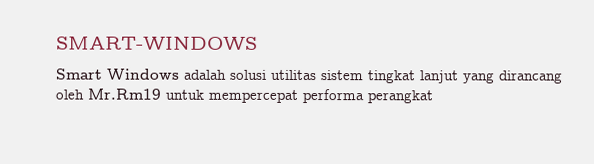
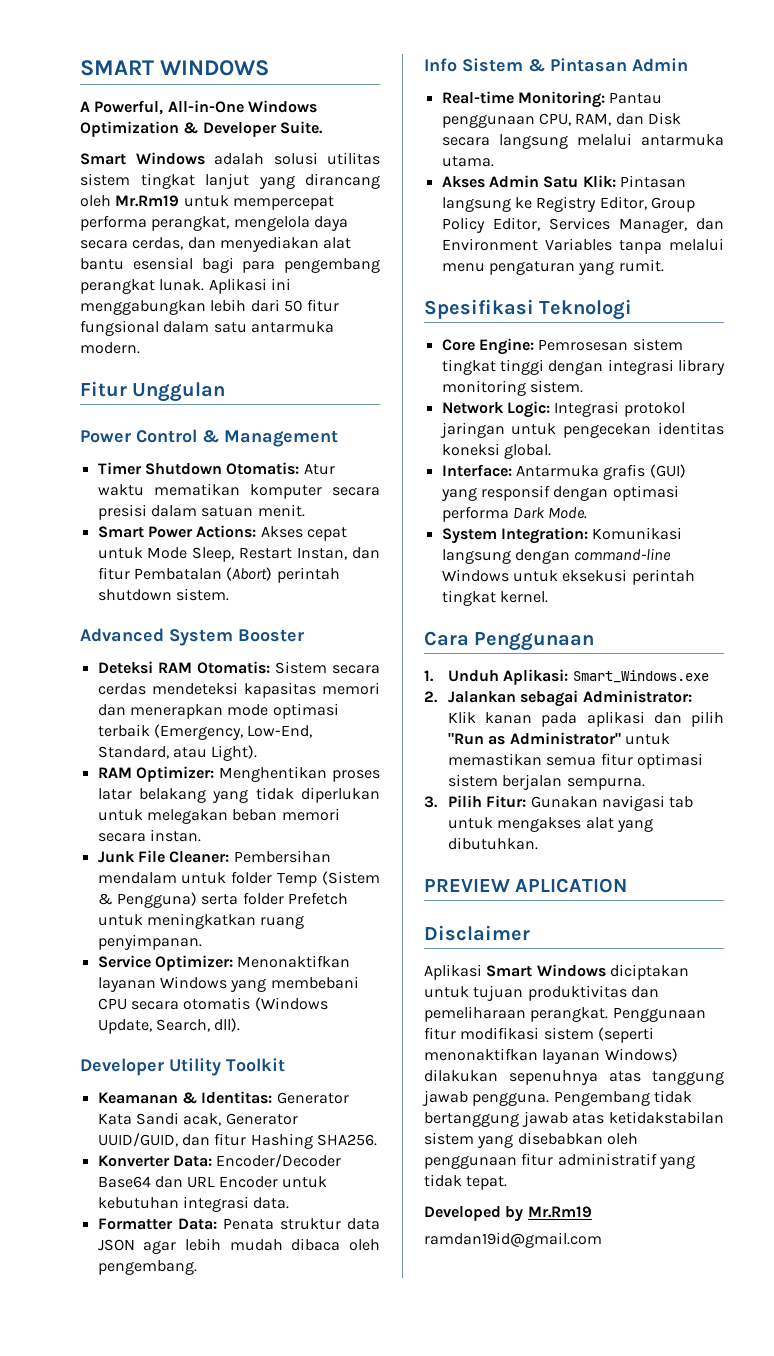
- SMART-WINDOWS
+ SMART WINDOWS
+ A Powerful, All-in-One Windows Optimization & Developer Suite.
- Smart Windows adalah solusi utilitas sistem tingkat lanjut yang dirancang oleh Mr.Rm19 untuk mempercepat performa perangkat
+ Smart Windows adalah solusi utilitas sistem tingkat lanjut yang dirancang oleh Mr.Rm19 untuk mempercepat performa perangkat, mengelola daya secara cerdas, dan menyediakan alat bantu esensial bagi para pengembang perangkat lunak. Aplikasi ini menggabungkan lebih dari 50 fitur fungsional dalam satu antarmuka modern.
+ Fitur Unggulan
+ Power Control & Management
+ Timer Shutdown Otomatis: Atur waktu mematikan komputer secara presisi dalam satuan menit.
+ Smart Power Actions: Akses cepat untuk Mode Sleep, Restart Instan, dan fitur Pembatalan (Abort) perintah shutdown sistem.
+ Advanced System Booster
+ Deteksi RAM Otomatis: Sistem secara cerdas mendeteksi kapasitas memori dan menerapkan mode optimasi terbaik (Emergency, Low-End, Standard, atau Light).
+ RAM Optimizer: Menghentikan proses latar belakang yang tidak diperlukan untuk melegakan beban memori secara instan.
+ Junk File Cleaner: Pembersihan mendalam untuk folder Temp (Sistem & Pengguna) serta folder Prefetch untuk meningkatkan ruang penyimpanan.
+ Service Optimizer: Menonaktifkan layanan Windows yang membebani CPU secara otomatis (Windows Update, Search, dll).
+ Developer Utility Toolkit
+ Keamanan & Identitas: Generator Kata Sandi acak, Generator UUID/GUID, dan fitur Hashing SHA256.
+ Konverter Data: Encoder/Decoder Base64 dan URL Encoder untuk kebutuhan integrasi data.
+ Formatter Data: Penata struktur data JSON agar lebih mudah dibaca oleh pengembang.
+ Info Sistem & Pintasan Admin
+ Real-time Monitoring: Pantau penggunaan CPU, RAM, dan Disk secara langsung melalui antarmuka utama.
+ Akses Admin Satu Klik: Pintasan langsung ke Registry Editor, Group Policy Editor, Services Manager, dan Environment Variables tanpa melalui menu pengaturan yang rumit.
+ Spesifikasi Teknologi
+ Core Engine: Pemrosesan sistem tingkat tinggi dengan integrasi library monitoring sistem.
+ Network Logic: Integrasi protokol jaringan untuk pengecekan identitas koneksi global.
+ Interface: Antarmuka grafis (GUI) yang responsif dengan optimasi performa Dark Mode.
+ System Integration: Komunikasi langsung dengan command-line Windows untuk eksekusi perintah tingkat kernel.
+ Cara Penggunaan
+ 1. Unduh Aplikasi: Smart_Windows.exe
+ 2. Jalankan sebagai Administrator: Klik kanan pada aplikasi dan pilih "Run as Administrator" untuk memastikan semua fitur optimasi sistem berjalan sempurna.
+ 3. Pilih Fitur: Gunakan navigasi tab untuk mengakses alat yang dibutuhkan.
+ PREVIEW APLICATION
+ Disclaimer
+ Aplikasi Smart Windows diciptakan untuk tujuan produktivitas dan pemeliharaan perangkat. Penggunaan fitur modifikasi sistem (seperti menonaktifkan layanan Windows) dilakukan sepenuhnya atas tanggung jawab pengguna. Pengembang tidak bertanggung jawab atas ketidakstabilan sistem yang disebabkan oleh penggunaan fitur administratif yang tidak tepat.
+ Developed by Mr.Rm19
+ ramdan19id@gmail.com

